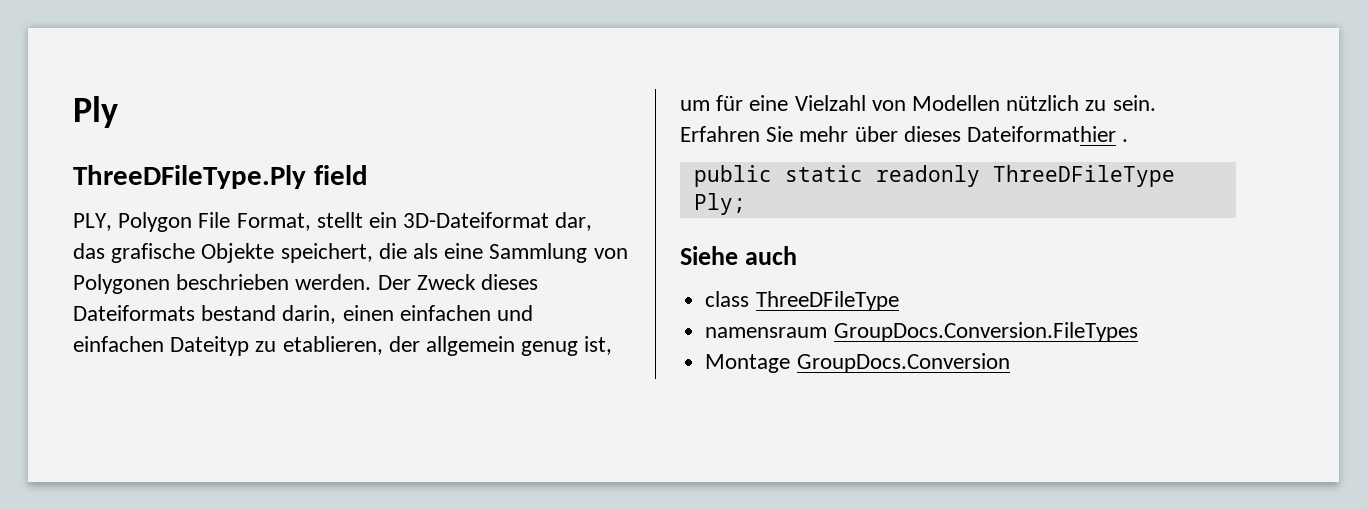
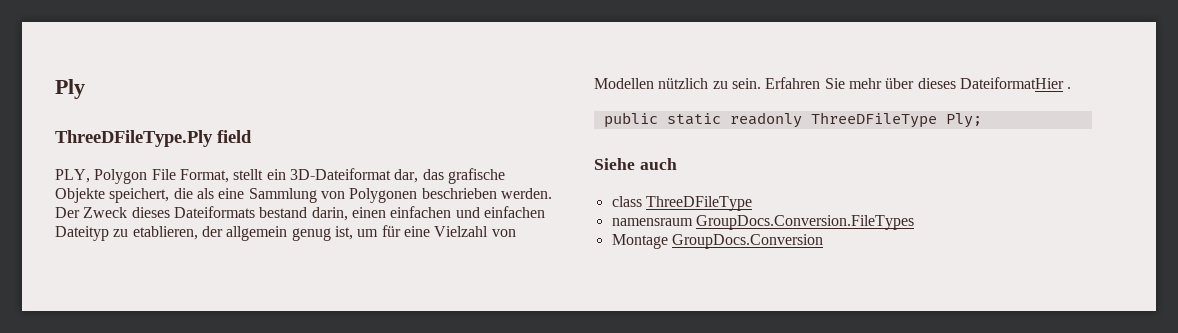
- Erfahren Sie mehr über dieses Dateiformathier .
+ Erfahren Sie mehr über dieses DateiformatHier .

